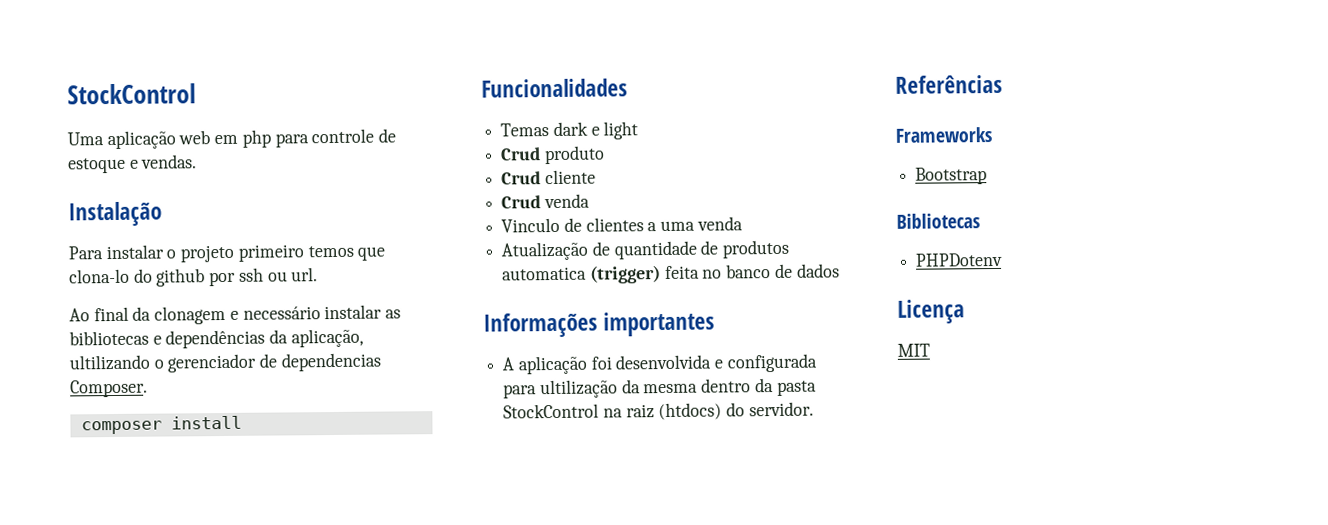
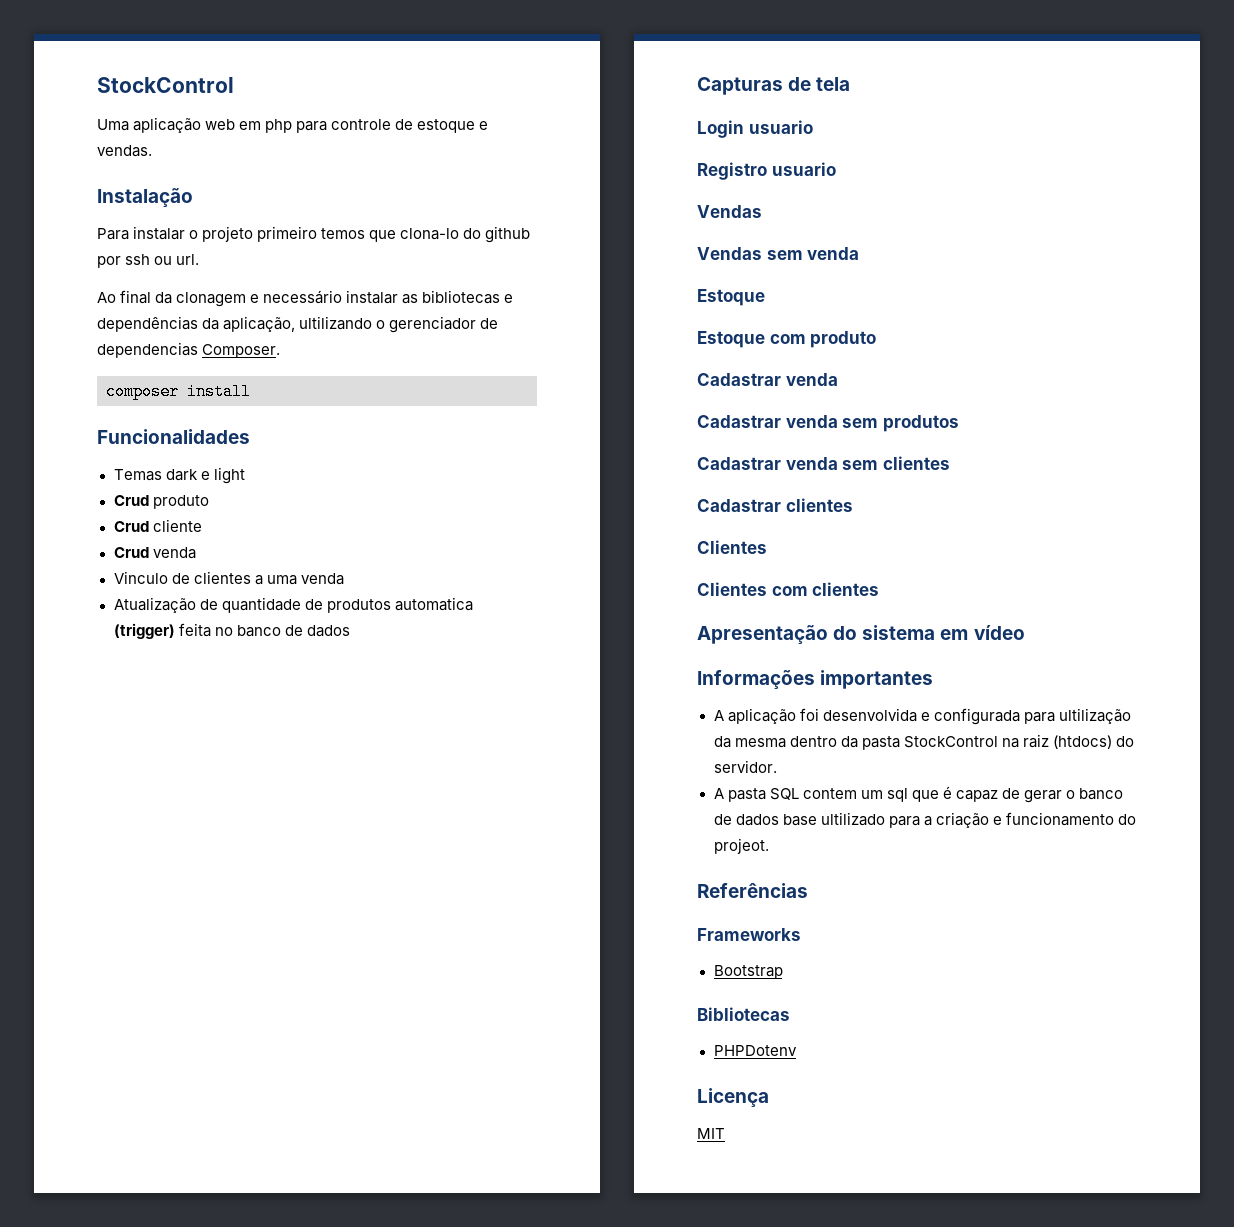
+ Capturas de tela
+ Login usuario
+ Registro usuario
+ Vendas
+ Vendas sem venda
+ Estoque
+ Estoque com produto
+ Cadastrar venda
+ Cadastrar venda sem produtos
+ Cadastrar venda sem clientes
+ Cadastrar clientes
+ Clientes
+ Clientes com clientes
+ Apresentação do sistema em vídeo
+ A pasta SQL contem um sql que é capaz de gerar o banco de dados base ultilizado para a criação e funcionamento do projeot.

